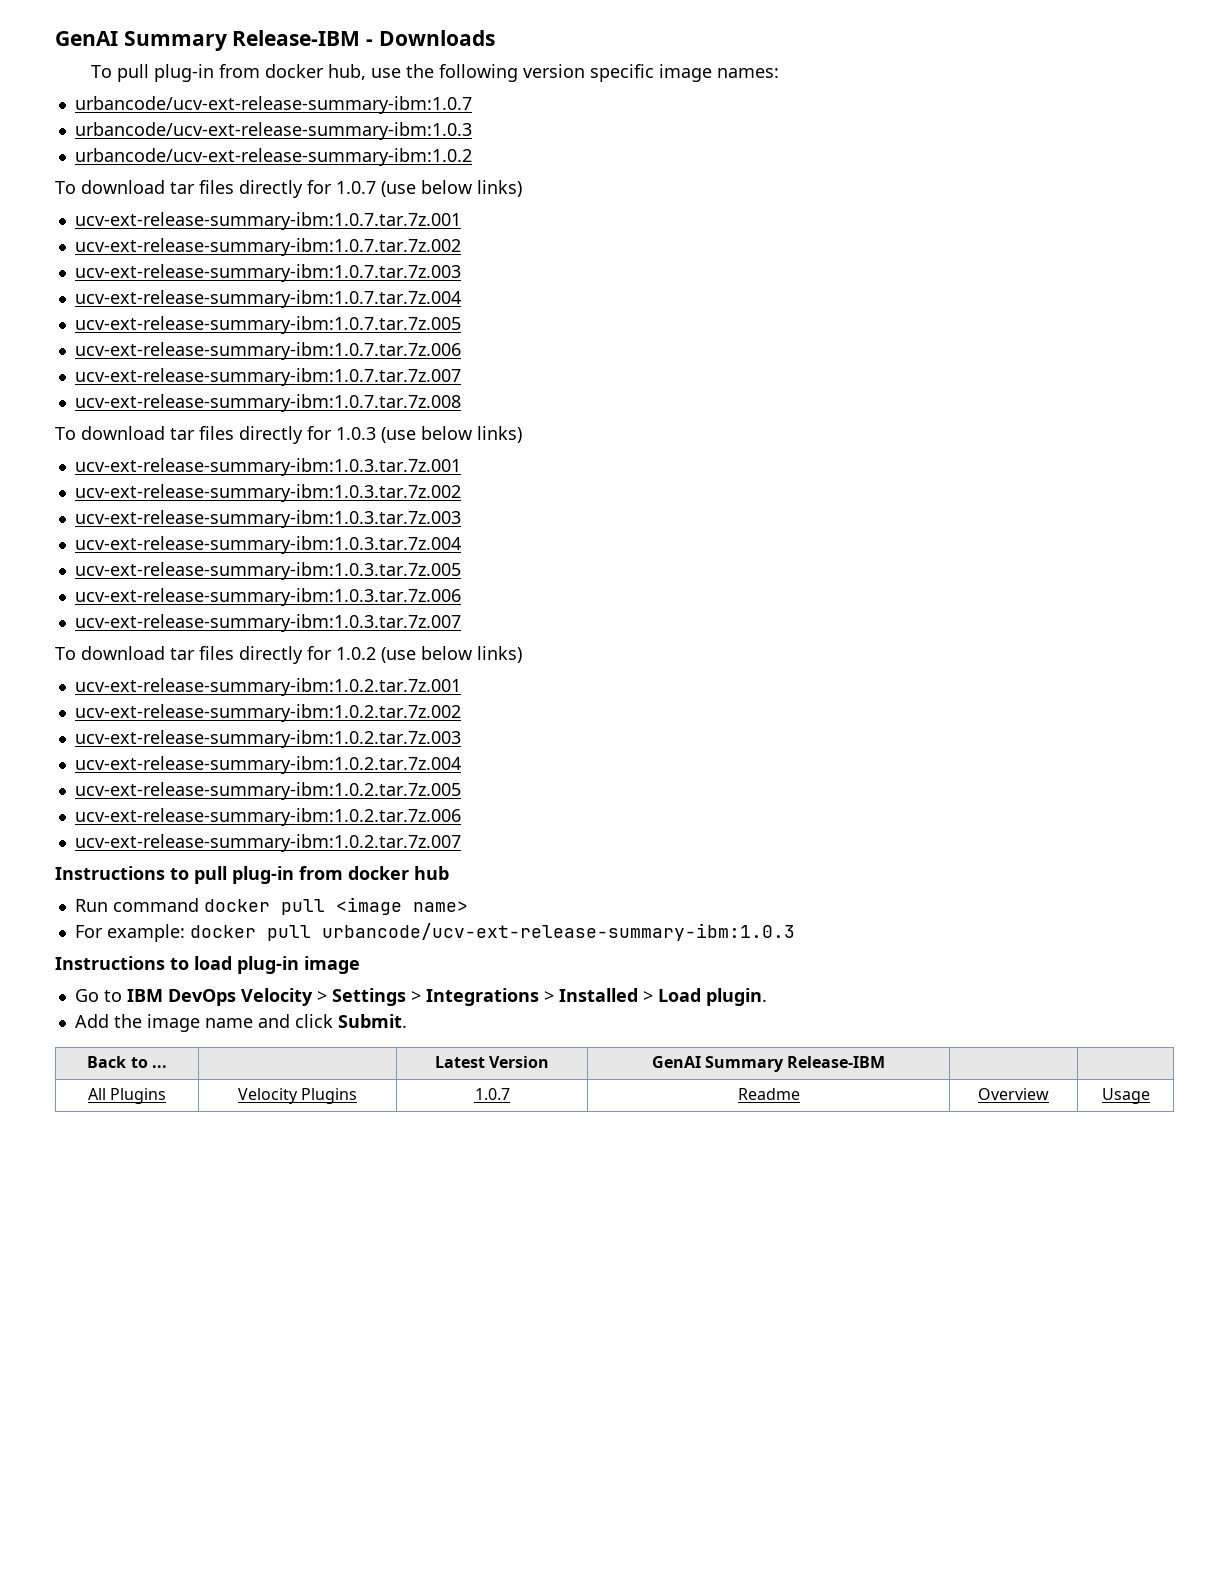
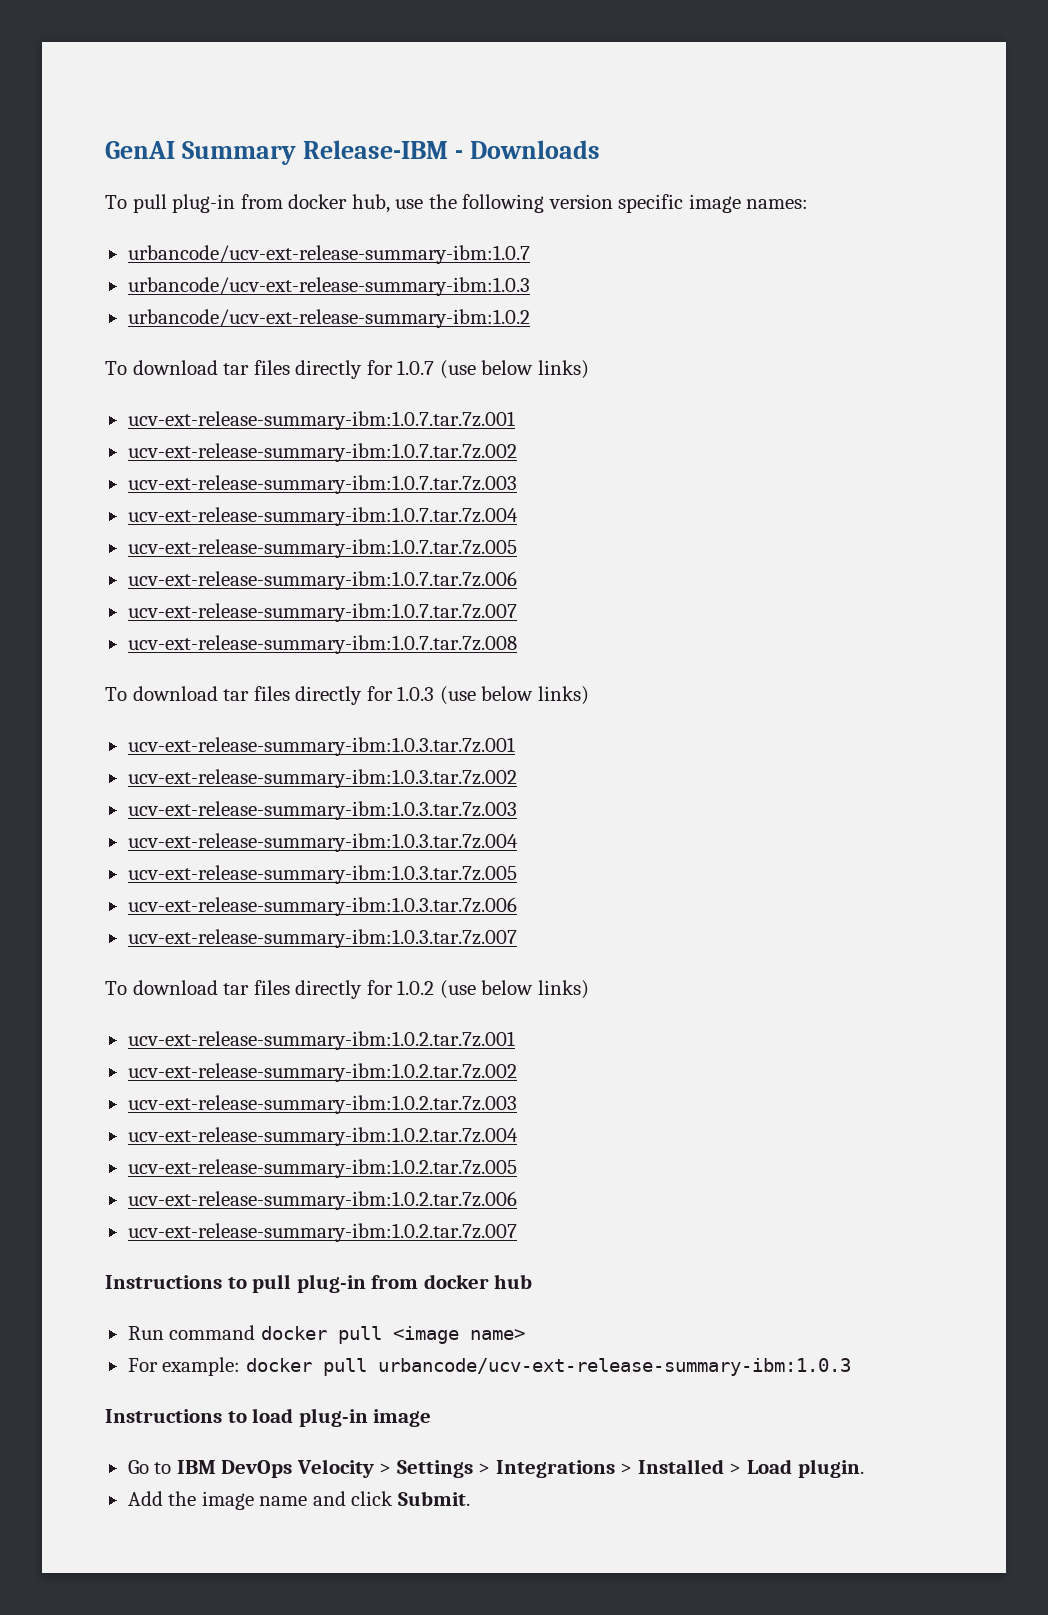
- Back to ... | | Latest Version | GenAI Summary Release-IBM | |
- All Plugins | Velocity Plugins | 1.0.7 | Readme | Overview | Usage

